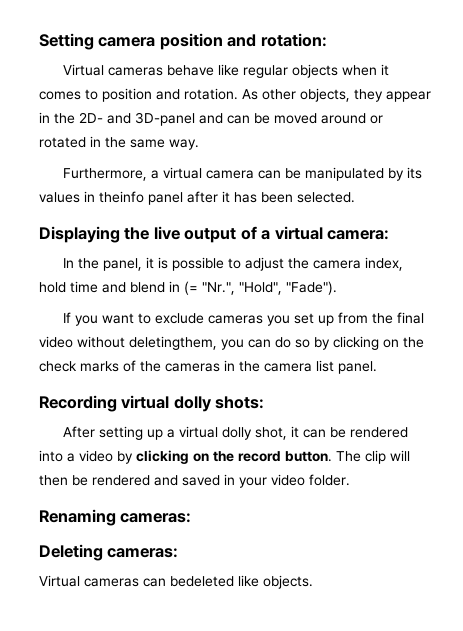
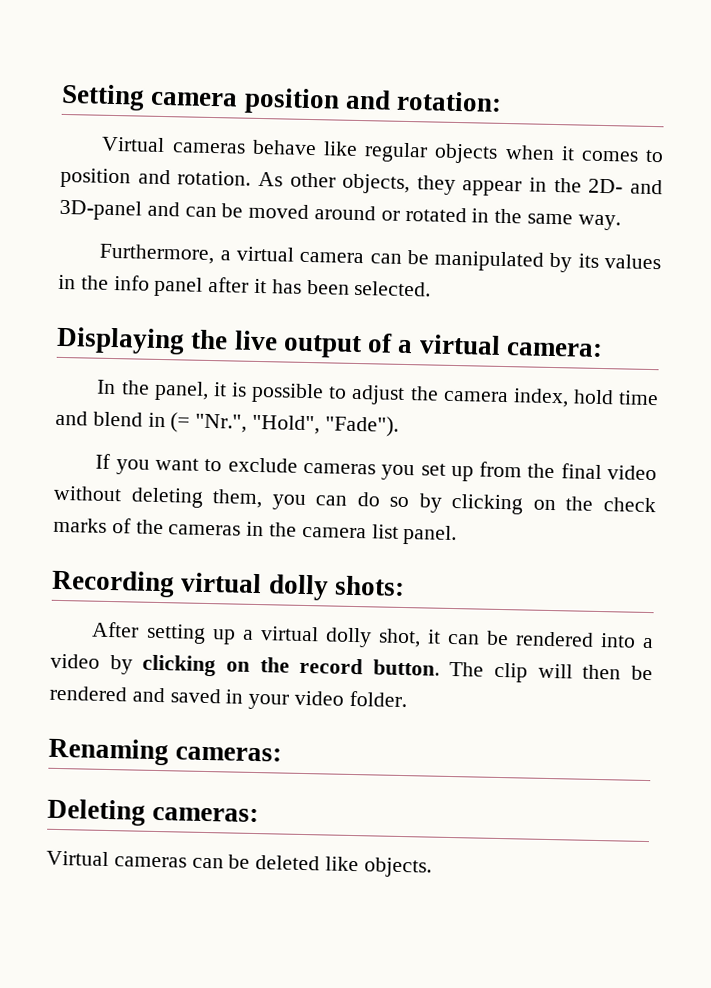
- Furthermore, a virtual camera can be manipulated by its values in theinfo panel after it has been selected.
+ Furthermore, a virtual camera can be manipulated by its values in the info panel after it has been selected.
- If you want to exclude cameras you set up from the final video without deletingthem, you can do so by clicking on the check marks of the cameras in the camera list panel.
+ If you want to exclude cameras you set up from the final video without deleting them, you can do so by clicking on the check marks of the cameras in the camera list panel.
- Virtual cameras can bedeleted like objects.
+ Virtual cameras can be deleted like objects.

